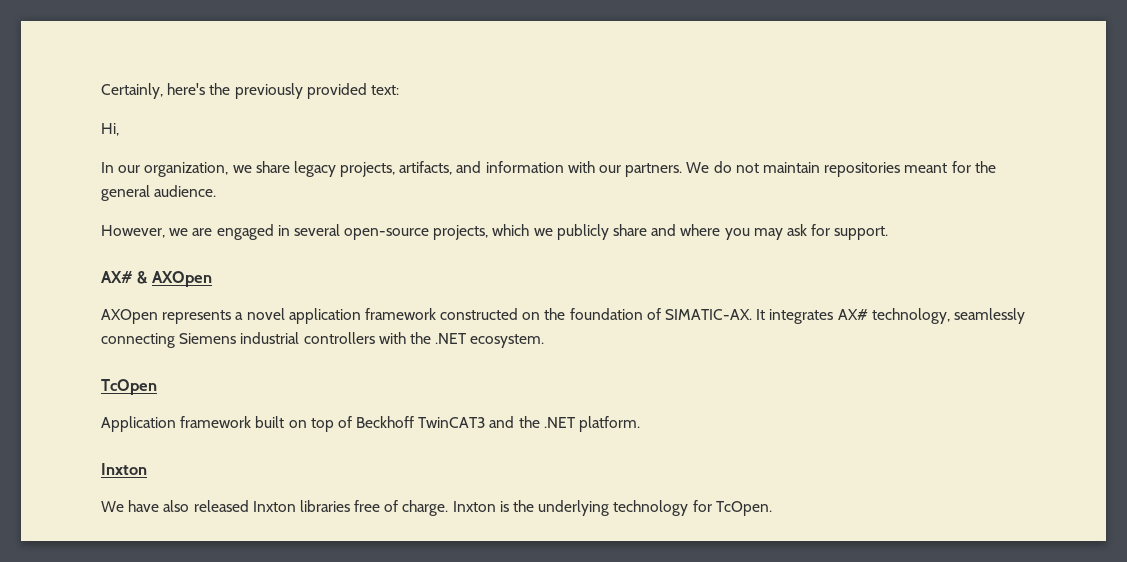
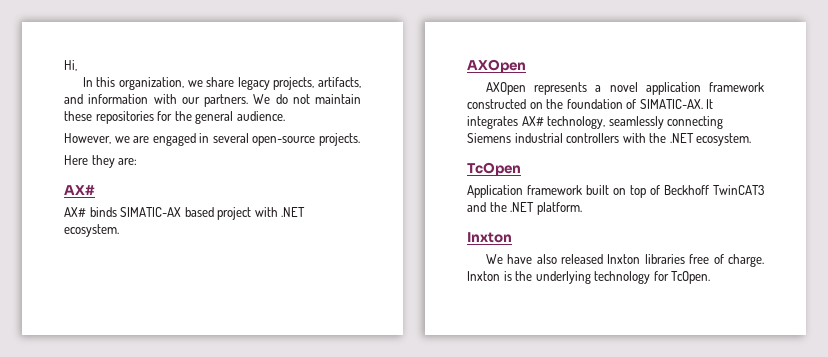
- Certainly, here's the previously provided text:
- In our organization, we share legacy projects, artifacts, and information with our partners.
+ In this organization, we share legacy projects, artifacts, and information with our partners.
- We do not maintain repositories meant for the general audience.
+ We do not maintain these repositories for the general audience.
- However, we are engaged in several open-source projects, which we publicly share and where you may ask for support.
- AX# & AXOpen
+ However, we are engaged in several open-source projects.
+ Here they are:
+ AX#
+ AX# binds SIMATIC-AX based project with .NET ecosystem.
+ AXOpen

